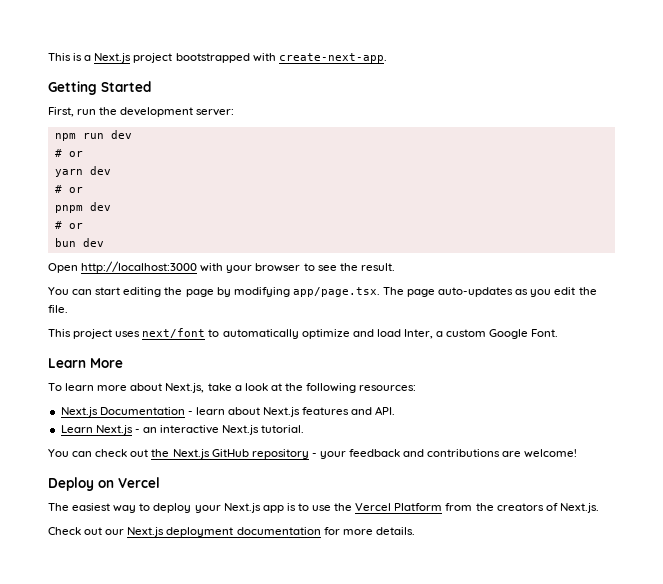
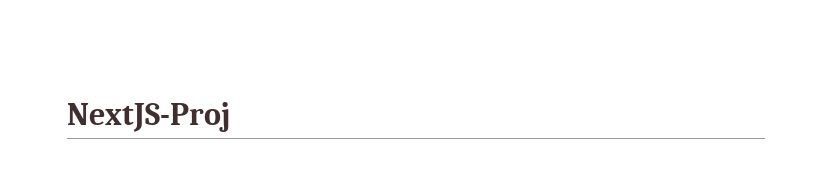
- This is a Next.js project bootstrapped with create-next-app.
- Getting Started
- First, run the development server:
- npm run dev
- # or
- yarn dev
- # or
- pnpm dev
- # or
- bun dev
- Open http://localhost:3000 with your browser to see the result.
- You can start editing the page by modifying app/page.tsx. The page auto-updates as you edit the file.
- This project uses next/font to automatically optimize and load Inter, a custom Google Font.
- Learn More
- To learn more about Next.js, take a look at the following resources:
- Next.js Documentation - learn about Next.js features and API.
- Learn Next.js - an interactive Next.js tutorial.
- You can check out the Next.js GitHub repository - your feedback and contributions are welcome!
- Deploy on Vercel
- The easiest way to deploy your Next.js app is to use the Vercel Platform from the creators of Next.js.
- Check out our Next.js deployment documentation for more details.
+ NextJS-Proj

